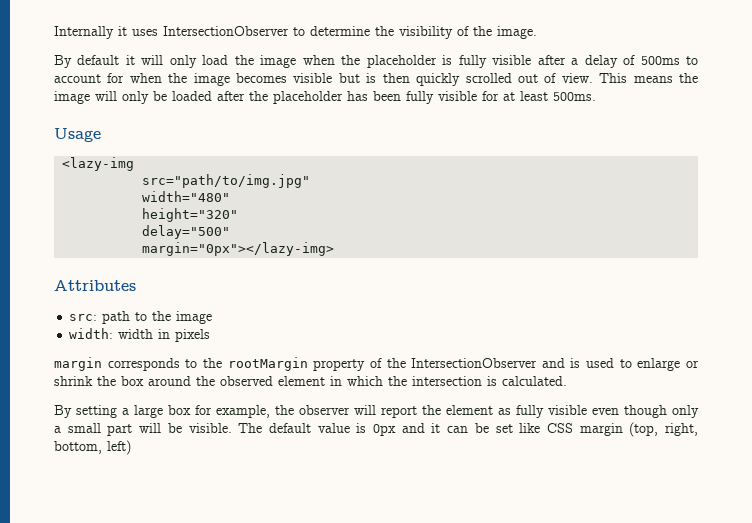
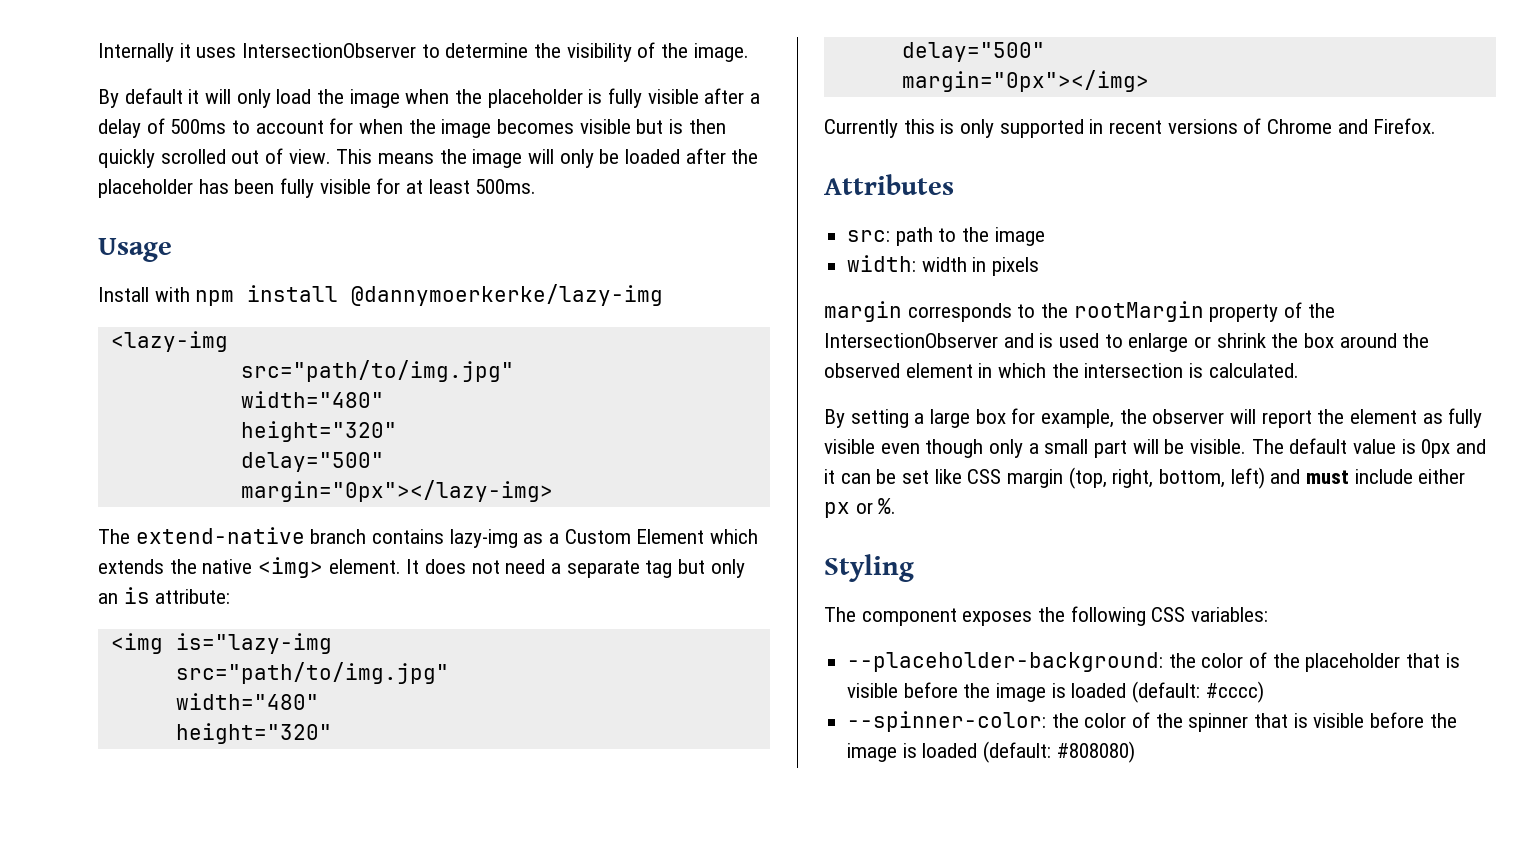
+ Install with npm install @dannymoerkerke/lazy-img
+ The extend-native branch contains lazy-img as a Custom Element which extends the native <img> element. It does not need a separate tag but only an is attribute:
+ <img is="lazy-img
+ src="path/to/img.jpg"
+ width="480"
+ height="320"
+ delay="500"
+ margin="0px"></img>
+ Currently this is only supported in recent versions of Chrome and Firefox.
- The default value is 0px and it can be set like CSS margin (top, right, bottom, left)
+ The default value is 0px and it can be set like CSS margin (top, right, bottom, left) and must include either px or %.
+ Styling
+ The component exposes the following CSS variables:
+ --placeholder-background: the color of the placeholder that is visible before the image is loaded (default: #cccc)
+ --spinner-color: the color of the spinner that is visible before the image is loaded (default: #808080)

